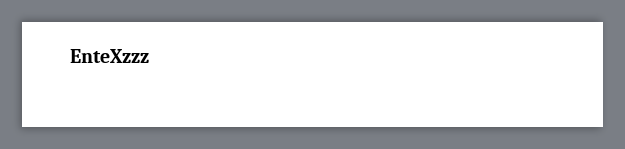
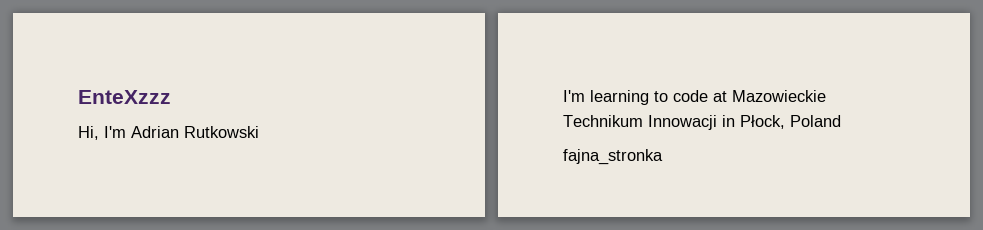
+ Hi, I'm Adrian Rutkowski
+ I'm learning to code at Mazowieckie Technikum Innowacji in Płock, Poland
+ fajna_stronka

